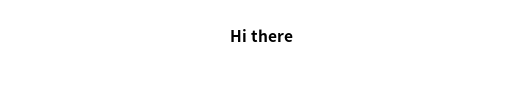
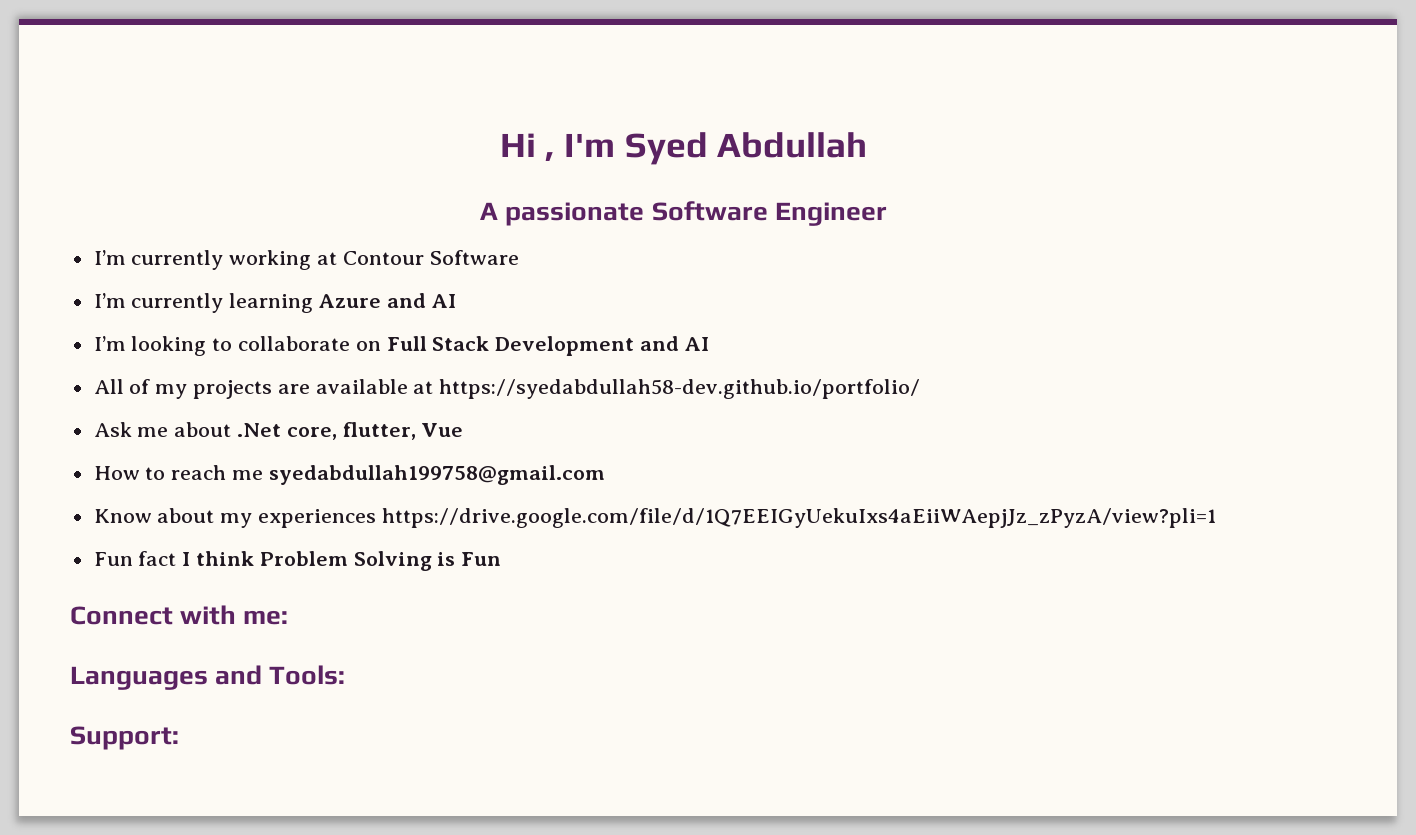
- Hi there
+ Hi , I'm Syed Abdullah
+ A passionate Software Engineer
+ I’m currently working at Contour Software
+ I’m currently learning Azure and AI
+ I’m looking to collaborate on Full Stack Development and AI
+ All of my projects are available at https://syedabdullah58-dev.github.io/portfolio/
+ Ask me about .Net core, flutter, Vue
+ How to reach me syedabdullah199758@gmail.com
+ Know about my experiences https://drive.google.com/file/d/1Q7EEIGyUekuIxs4aEiiWAepjJz_zPyzA/view?pli=1
+ Fun fact I think Problem Solving is Fun
+ Connect with me:
+ Languages and Tools:
+ Support:

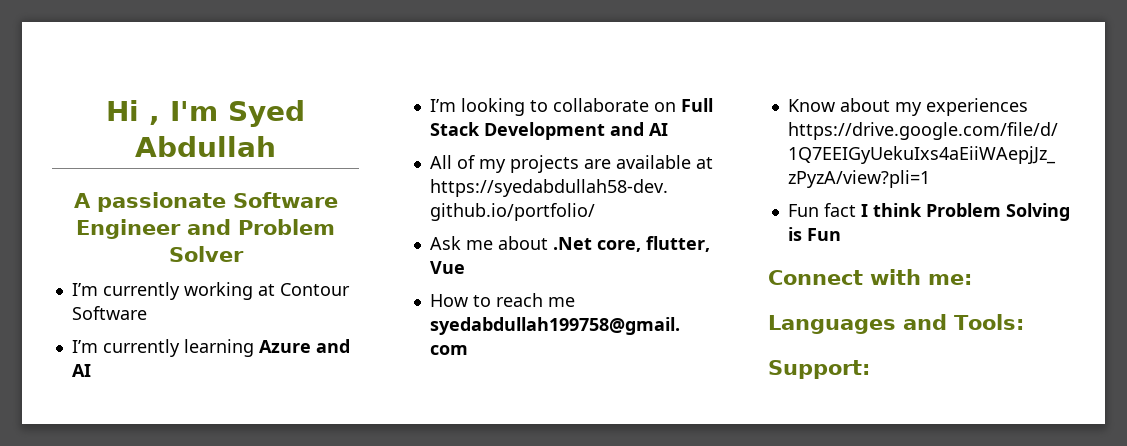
- A passionate Software Engineer
+ A passionate Software Engineer and Problem Solver

